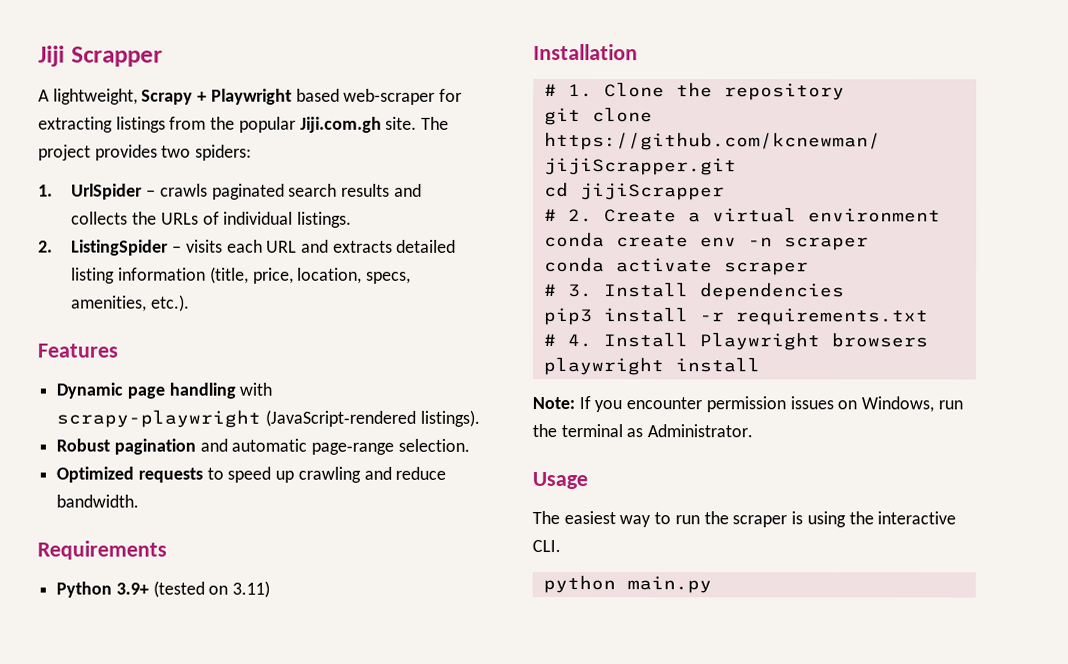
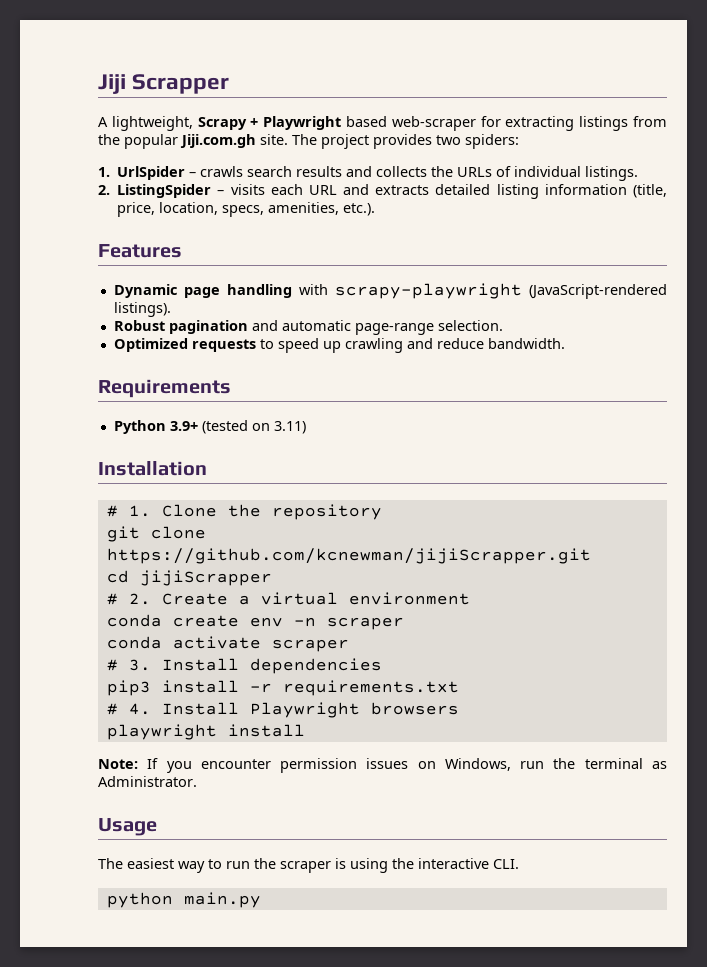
- 1. UrlSpider – crawls paginated search results and collects the URLs of individual listings.
+ 1. UrlSpider – crawls search results and collects the URLs of individual listings.

